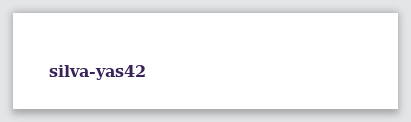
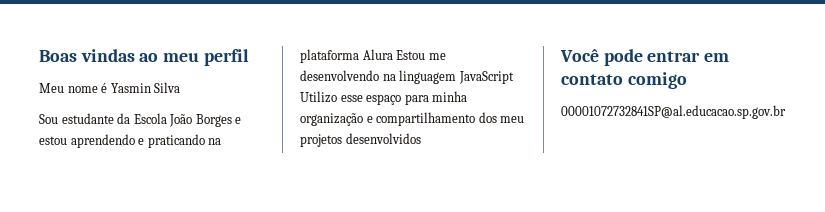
- silva-yas42
+ Boas vindas ao meu perfil
+ Meu nome é Yasmin Silva
+ Sou estudante da Escola João Borges e estou aprendendo e praticando na plataforma Alura Estou me desenvolvendo na linguagem JavaScript Utilizo esse espaço para minha organização e compartilhamento dos meu projetos desenvolvidos
+ Você pode entrar em contato comigo
+ 00001072732841SP@al.educacao.sp.gov.br

